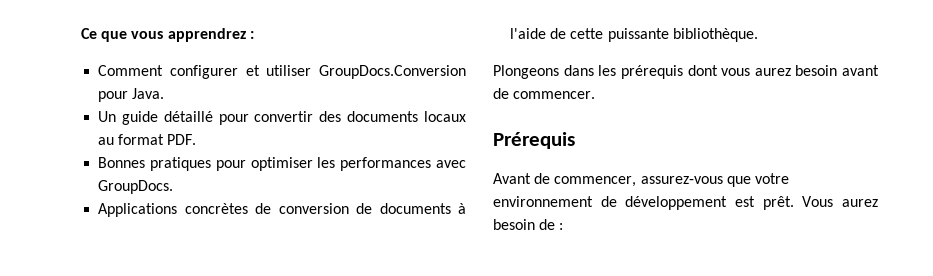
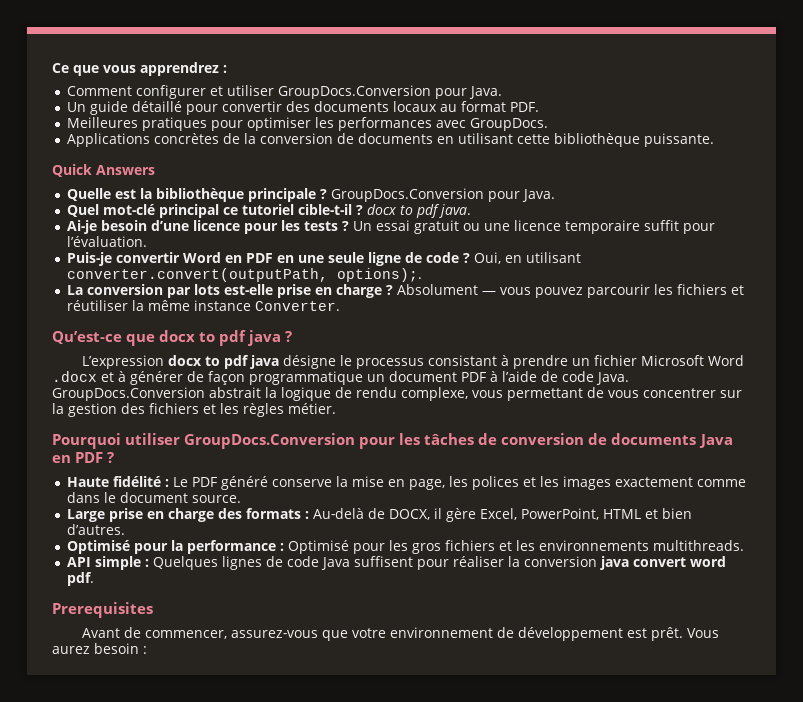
- Bonnes pratiques pour optimiser les performances avec GroupDocs.
+ Meilleures pratiques pour optimiser les performances avec GroupDocs.
- Applications concrètes de conversion de documents à l'aide de cette puissante bibliothèque.
- Plongeons dans les prérequis dont vous aurez besoin avant de commencer.
- Prérequis
+ Applications concrètes de la conversion de documents en utilisant cette bibliothèque puissante.
+ Quick Answers
+ Quelle est la bibliothèque principale ? GroupDocs.Conversion pour Java.
+ Quel mot‑clé principal ce tutoriel cible‑t‑il ? docx to pdf java.
+ Ai‑je besoin d’une licence pour les tests ? Un essai gratuit ou une licence temporaire suffit pour l’évaluation.
+ Puis‑je convertir Word en PDF en une seule ligne de code ? Oui, en utilisant converter.convert(outputPath, options);.
+ La conversion par lots est‑elle prise en charge ? Absolument — vous pouvez parcourir les fichiers et réutiliser la même instance Converter.
+ Qu’est‑ce que docx to pdf java ?
+ L’expression docx to pdf java désigne le processus consistant à prendre un fichier Microsoft Word .docx et à générer de façon programmatique un document PDF à l’aide de code Java. GroupDocs.Conversion abstrait la logique de rendu complexe, vous permettant de vous concentrer sur la gestion des fichiers et les règles métier.
+ Pourquoi utiliser GroupDocs.Conversion pour les tâches de conversion de documents Java en PDF ?
+ Haute fidélité : Le PDF généré conserve la mise en page, les polices et les images exactement comme dans le document source.
+ Large prise en charge des formats : Au‑delà de DOCX, il gère Excel, PowerPoint, HTML et bien d’autres.
+ Optimisé pour la performance : Optimisé pour les gros fichiers et les environnements multithreads.
+ API simple : Quelques lignes de code Java suffisent pour réaliser la conversion java convert word pdf.
+ Prerequisites
- Vous aurez besoin de :
+ Vous aurez besoin :

